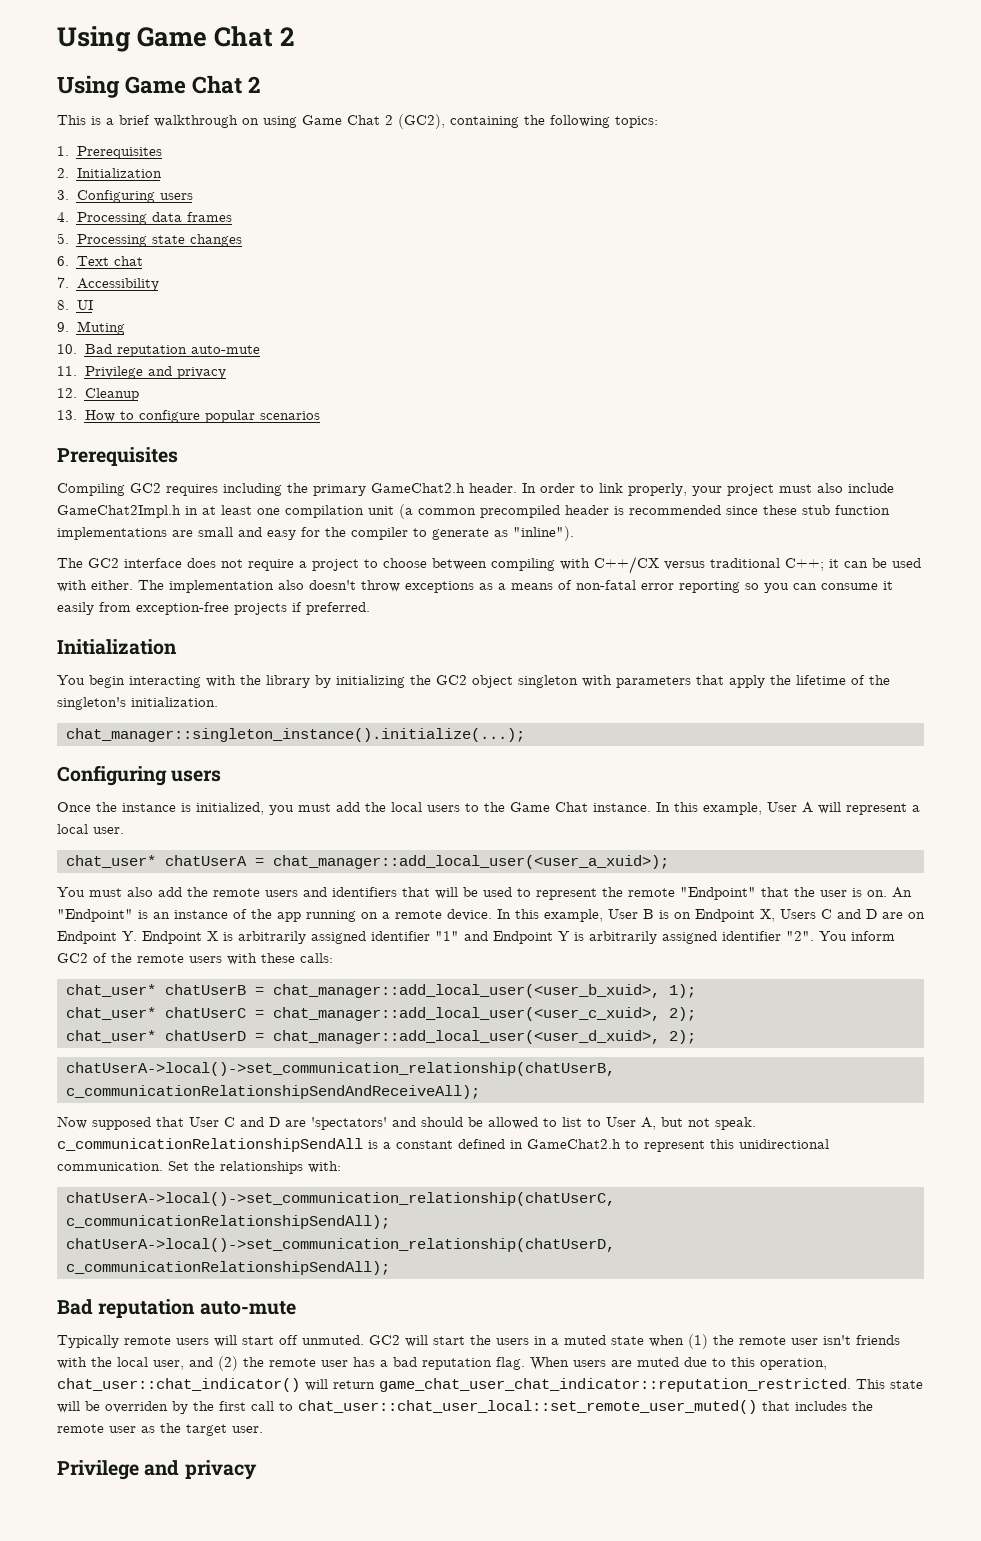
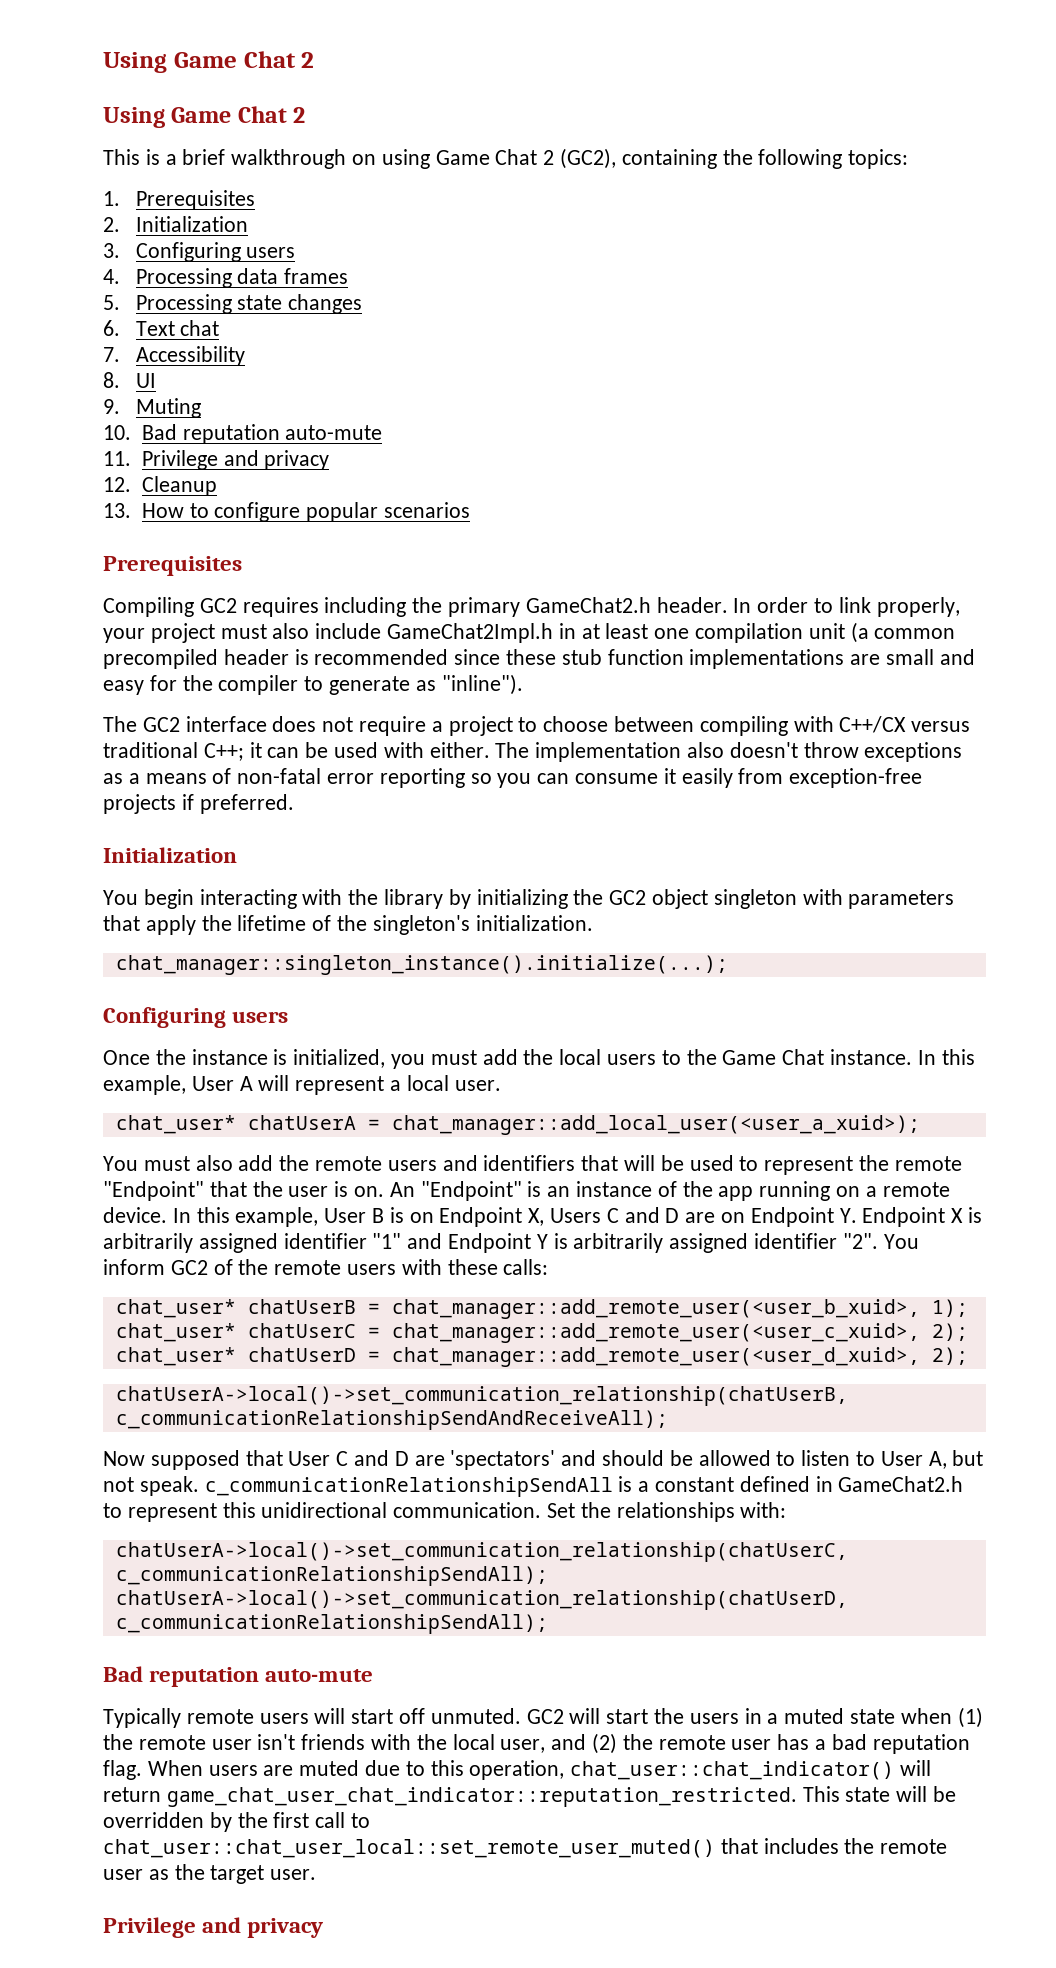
- chat_user* chatUserB = chat_manager::add_local_user(<user_b_xuid>, 1);
+ chat_user* chatUserB = chat_manager::add_remote_user(<user_b_xuid>, 1);
- chat_user* chatUserC = chat_manager::add_local_user(<user_c_xuid>, 2);
+ chat_user* chatUserC = chat_manager::add_remote_user(<user_c_xuid>, 2);
- chat_user* chatUserD = chat_manager::add_local_user(<user_d_xuid>, 2);
+ chat_user* chatUserD = chat_manager::add_remote_user(<user_d_xuid>, 2);
- Now supposed that User C and D are 'spectators' and should be allowed to list to User A, but not speak. c_communicationRelationshipSendAll is a constant defined in GameChat2.h to represent this unidirectional communication.
+ Now supposed that User C and D are 'spectators' and should be allowed to listen to User A, but not speak. c_communicationRelationshipSendAll is a constant defined in GameChat2.h to represent this unidirectional communication.
- This state will be overriden by the first call to chat_user::chat_user_local::set_remote_user_muted() that includes the remote user as the target user.
+ This state will be overridden by the first call to chat_user::chat_user_local::set_remote_user_muted() that includes the remote user as the target user.

